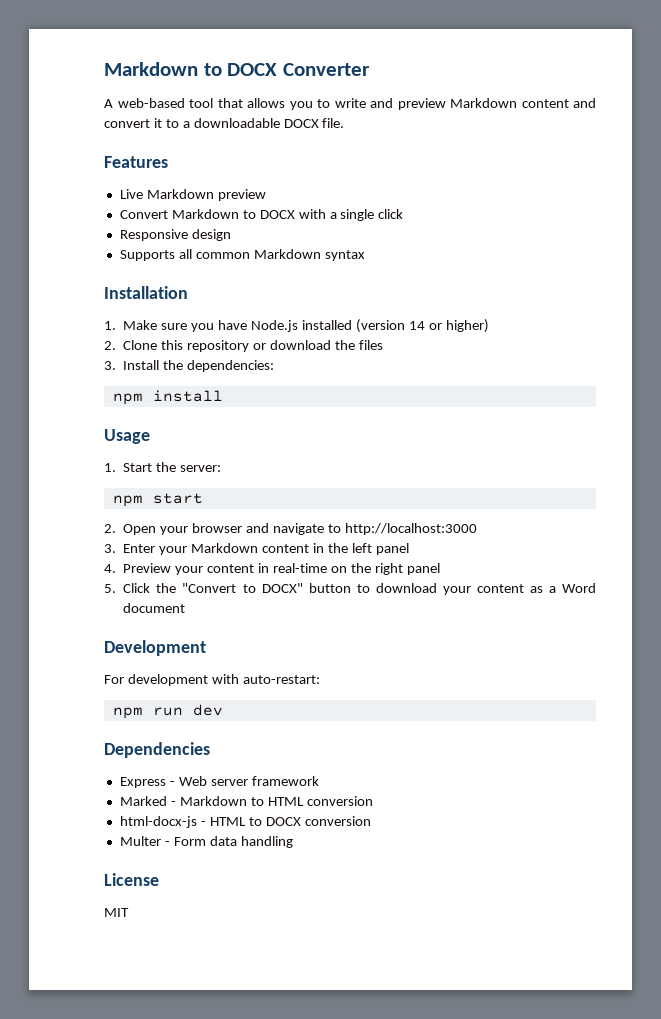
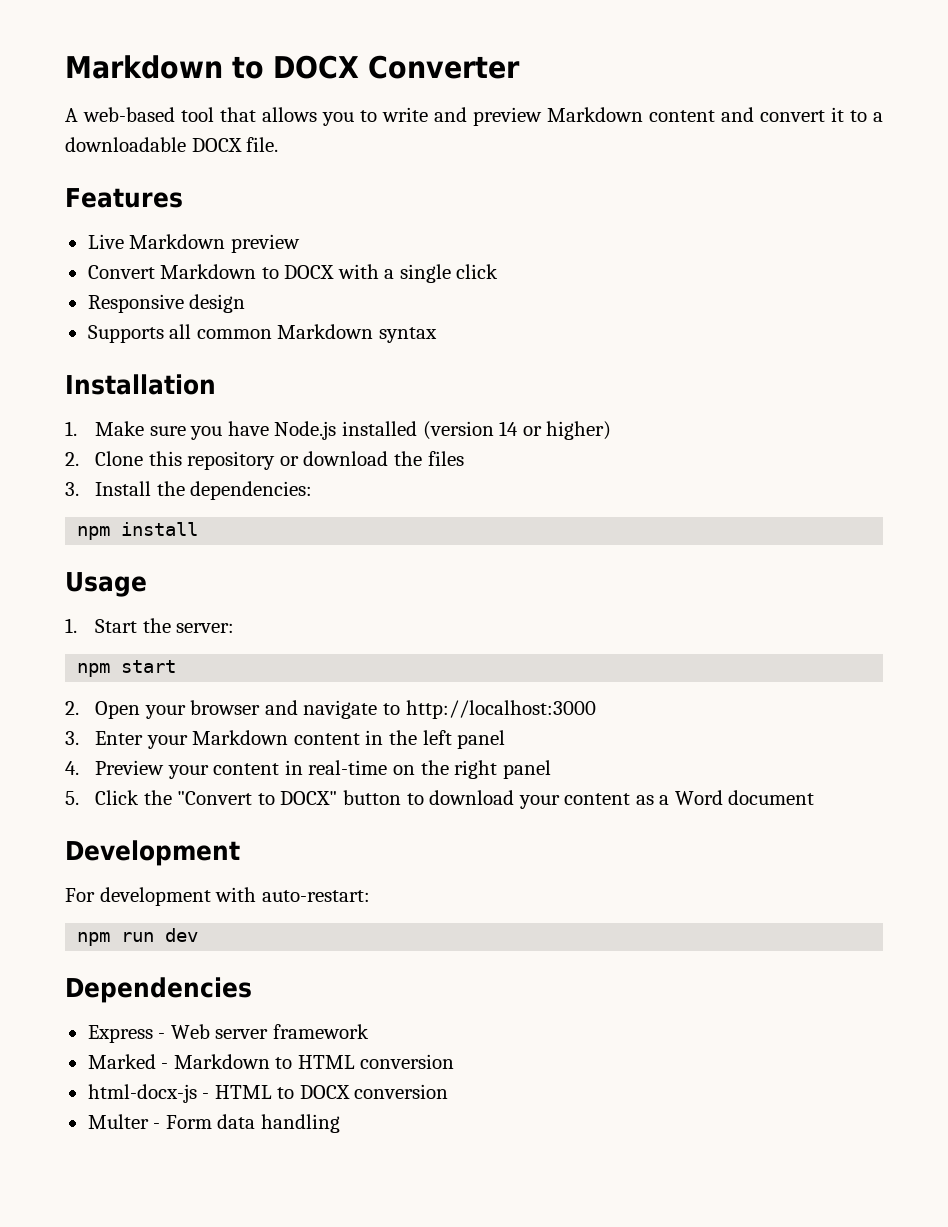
- License
- MIT

